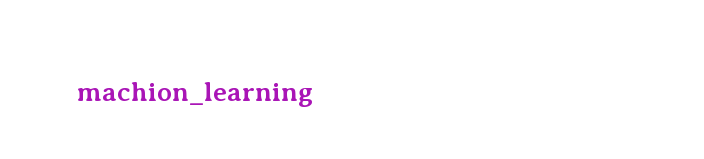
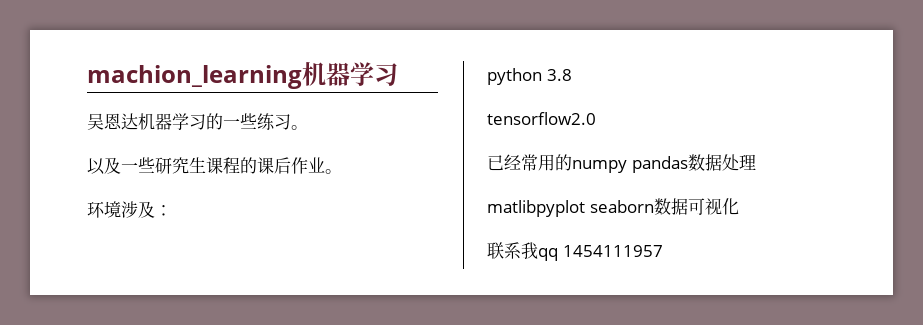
- machion_learning
+ machion_learning机器学习
+ 吴恩达机器学习的一些练习。
+ 以及一些研究生课程的课后作业。
+ 环境涉及：
+ python 3.8
+ tensorflow2.0
+ 已经常用的numpy pandas数据处理
+ matlibpyplot seaborn数据可视化
+ 联系我qq 1454111957

